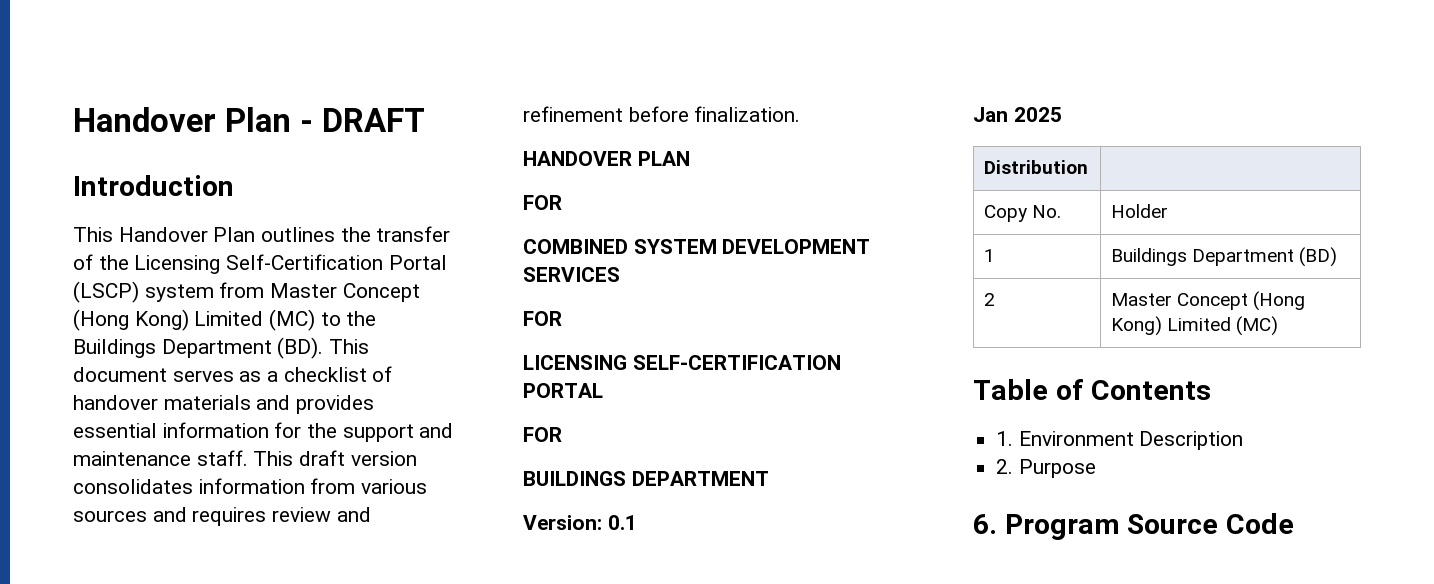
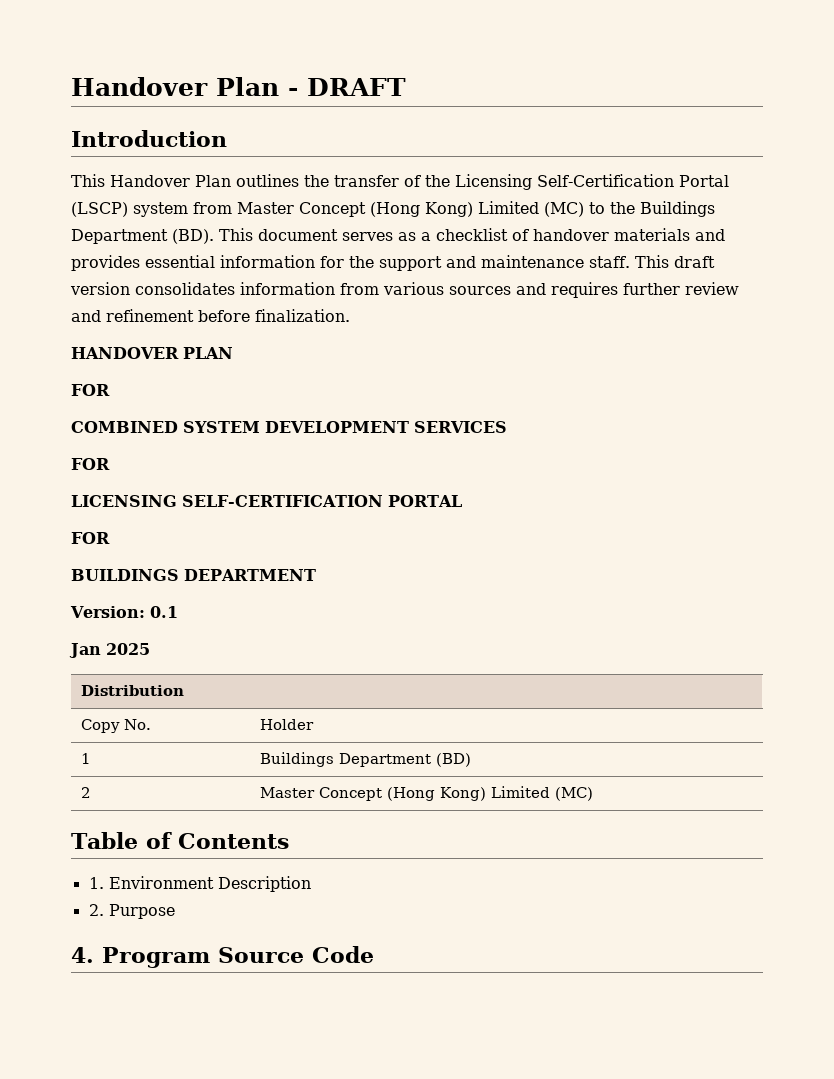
- This draft version consolidates information from various sources and requires review and refinement before finalization.
+ This draft version consolidates information from various sources and requires further review and refinement before finalization.
- 6. Program Source Code
+ 4. Program Source Code

